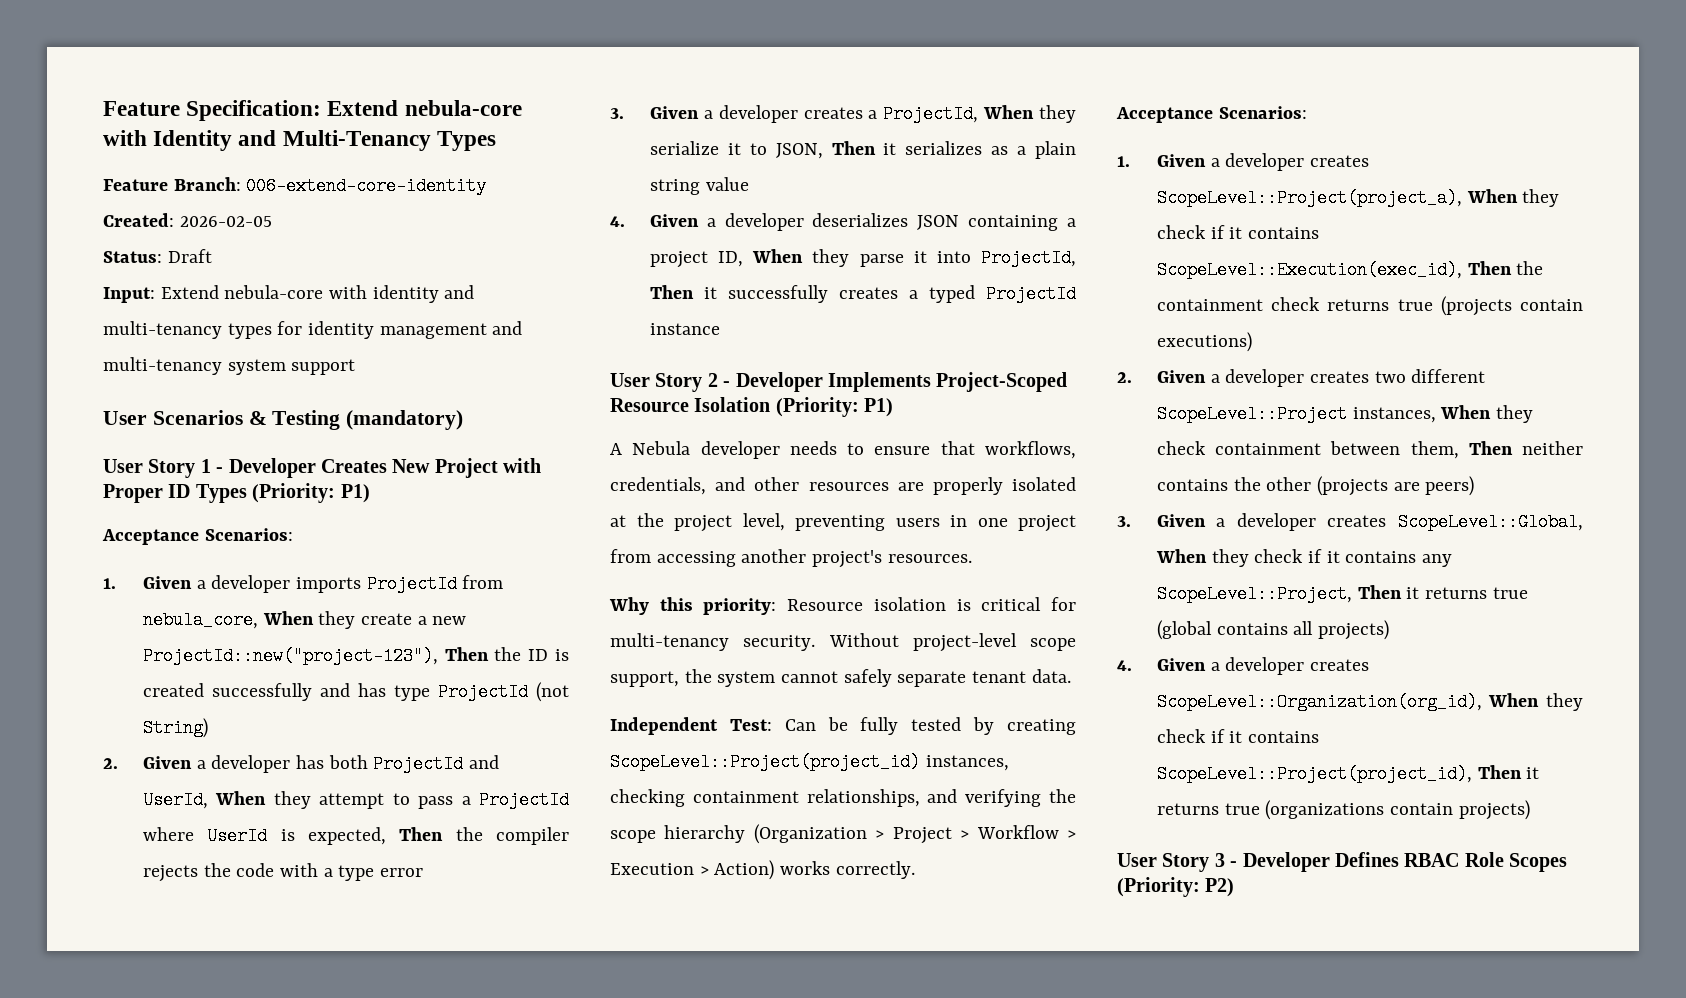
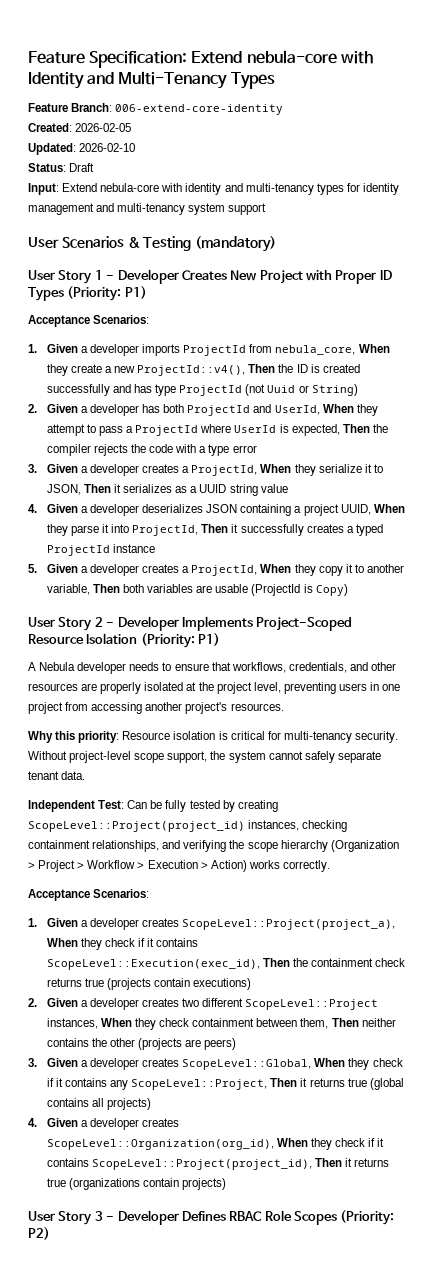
+ Updated: 2026-02-10
- 1. Given a developer imports ProjectId from nebula_core, When they create a new ProjectId::new("project-123"), Then the ID is created successfully and has type ProjectId (not String)
+ 1. Given a developer imports ProjectId from nebula_core, When they create a new ProjectId::v4(), Then the ID is created successfully and has type ProjectId (not Uuid or String)
- 3. Given a developer creates a ProjectId, When they serialize it to JSON, Then it serializes as a plain string value
+ 3. Given a developer creates a ProjectId, When they serialize it to JSON, Then it serializes as a UUID string value
- 4. Given a developer deserializes JSON containing a project ID, When they parse it into ProjectId, Then it successfully creates a typed ProjectId instance
+ 4. Given a developer deserializes JSON containing a project UUID, When they parse it into ProjectId, Then it successfully creates a typed ProjectId instance
+ 5. Given a developer creates a ProjectId, When they copy it to another variable, Then both variables are usable (ProjectId is Copy)

